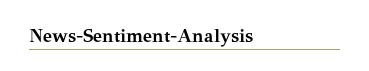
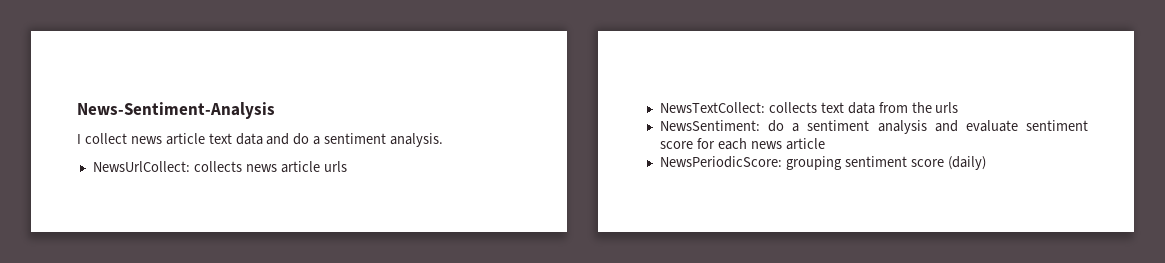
+ I collect news article text data and do a sentiment analysis.
+ NewsUrlCollect: collects news article urls
+ NewsTextCollect: collects text data from the urls
+ NewsSentiment: do a sentiment analysis and evaluate sentiment score for each news article
+ NewsPeriodicScore: grouping sentiment score (daily)

